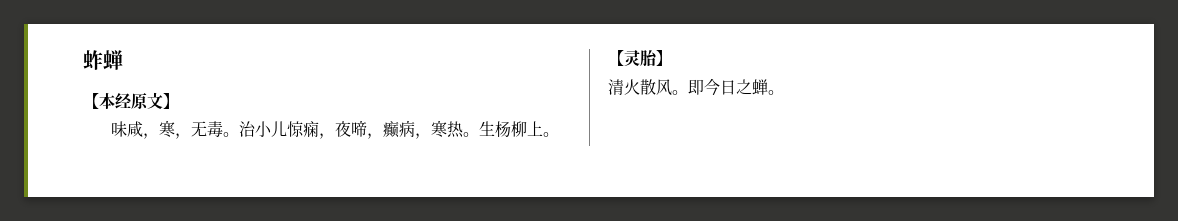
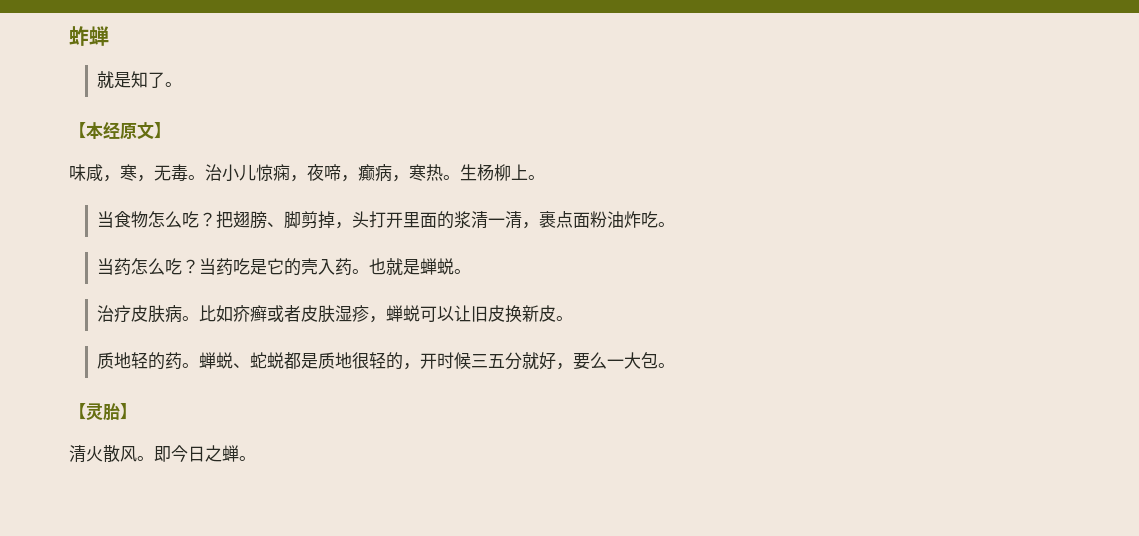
+ 就是知了。
+ 当食物怎么吃？把翅膀、脚剪掉，头打开里面的浆清一清，裹点面粉油炸吃。
+ 当药怎么吃？当药吃是它的壳入药。也就是蝉蜕。
+ 治疗皮肤病。比如疥癣或者皮肤湿疹，蝉蜕可以让旧皮换新皮。
+ 质地轻的药。蝉蜕、蛇蜕都是质地很轻的，开时候三五分就好，要么一大包。

